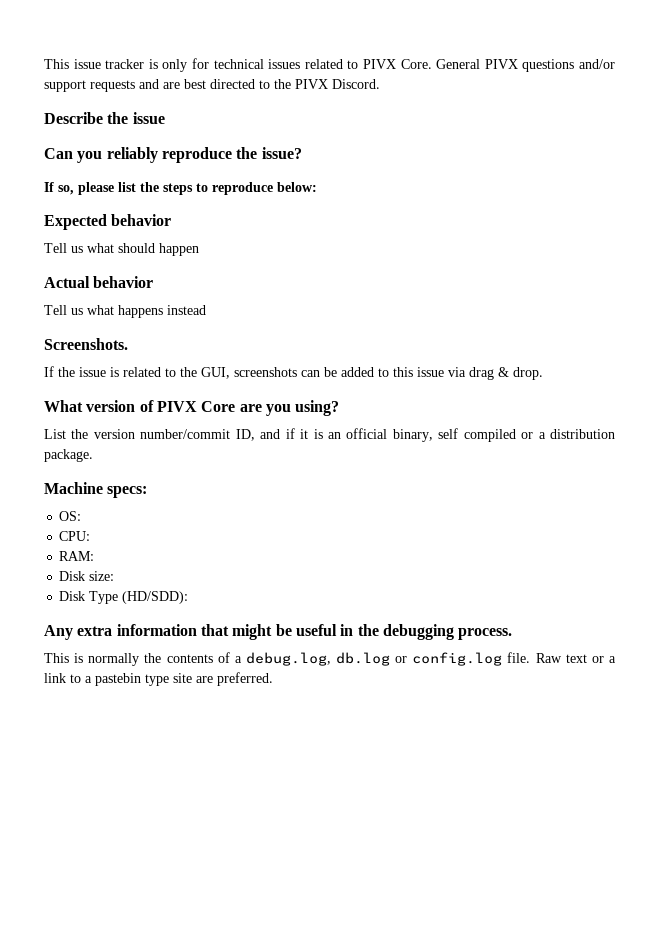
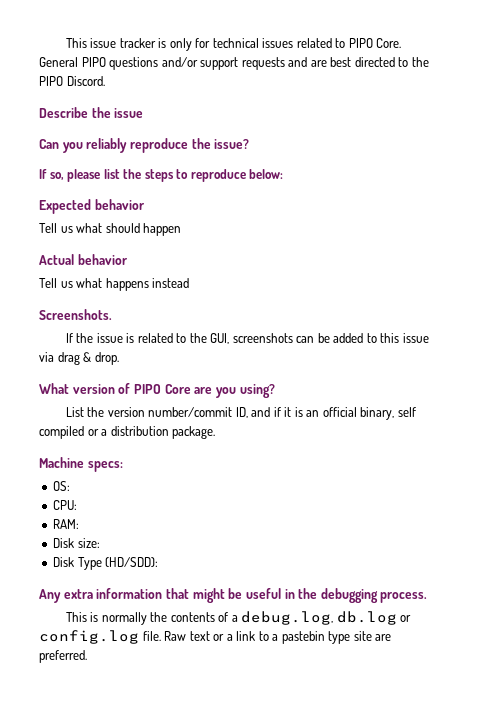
- This issue tracker is only for technical issues related to PIVX Core.
+ This issue tracker is only for technical issues related to PIPO Core.
- General PIVX questions and/or support requests and are best directed to the PIVX Discord.
+ General PIPO questions and/or support requests and are best directed to the PIPO Discord.
- What version of PIVX Core are you using?
+ What version of PIPO Core are you using?

